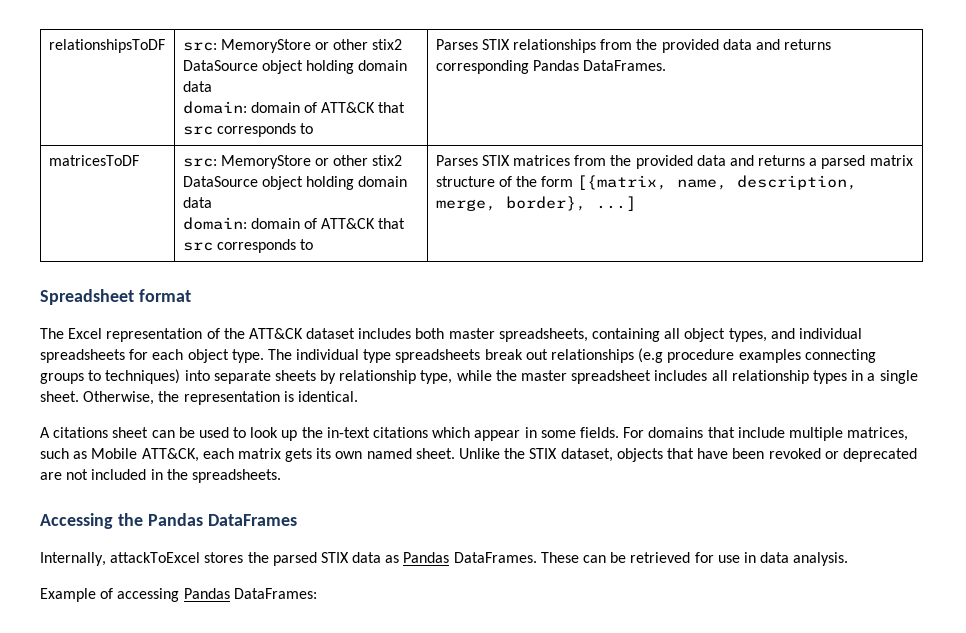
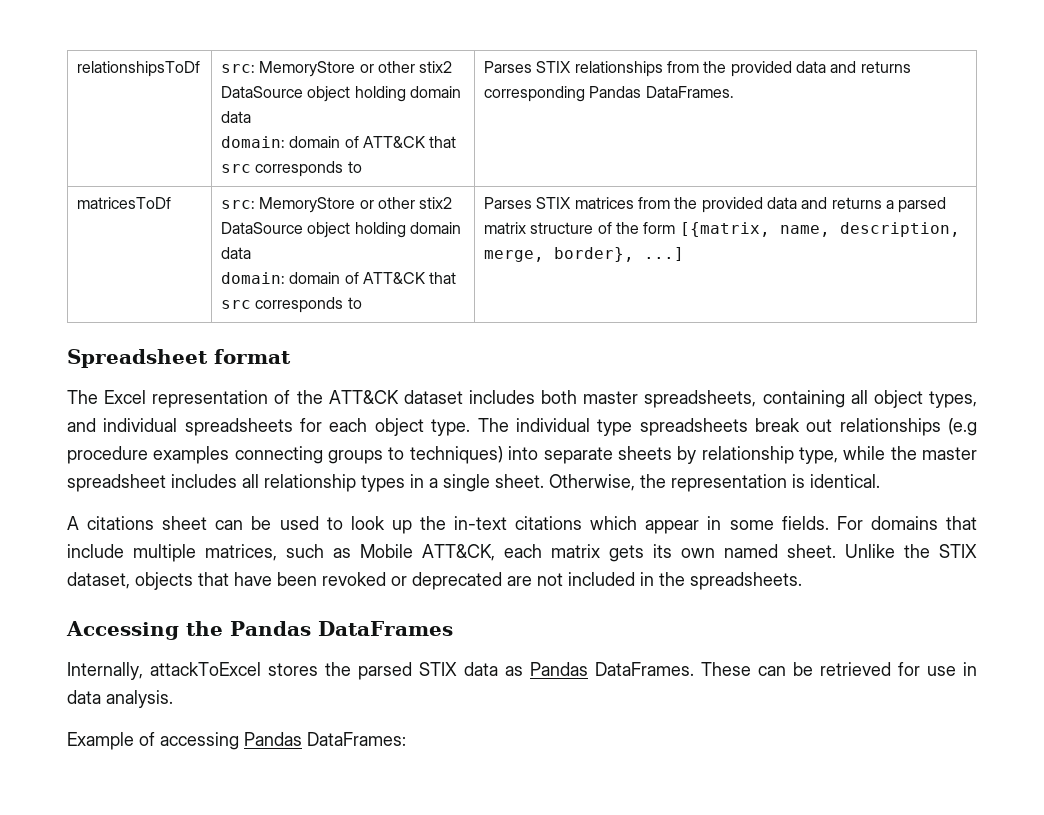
- relationshipsToDF | src: MemoryStore or other stix2 DataSource object holding domain data
+ relationshipsToDf | src: MemoryStore or other stix2 DataSource object holding domain data
- matricesToDF
+ matricesToDf

